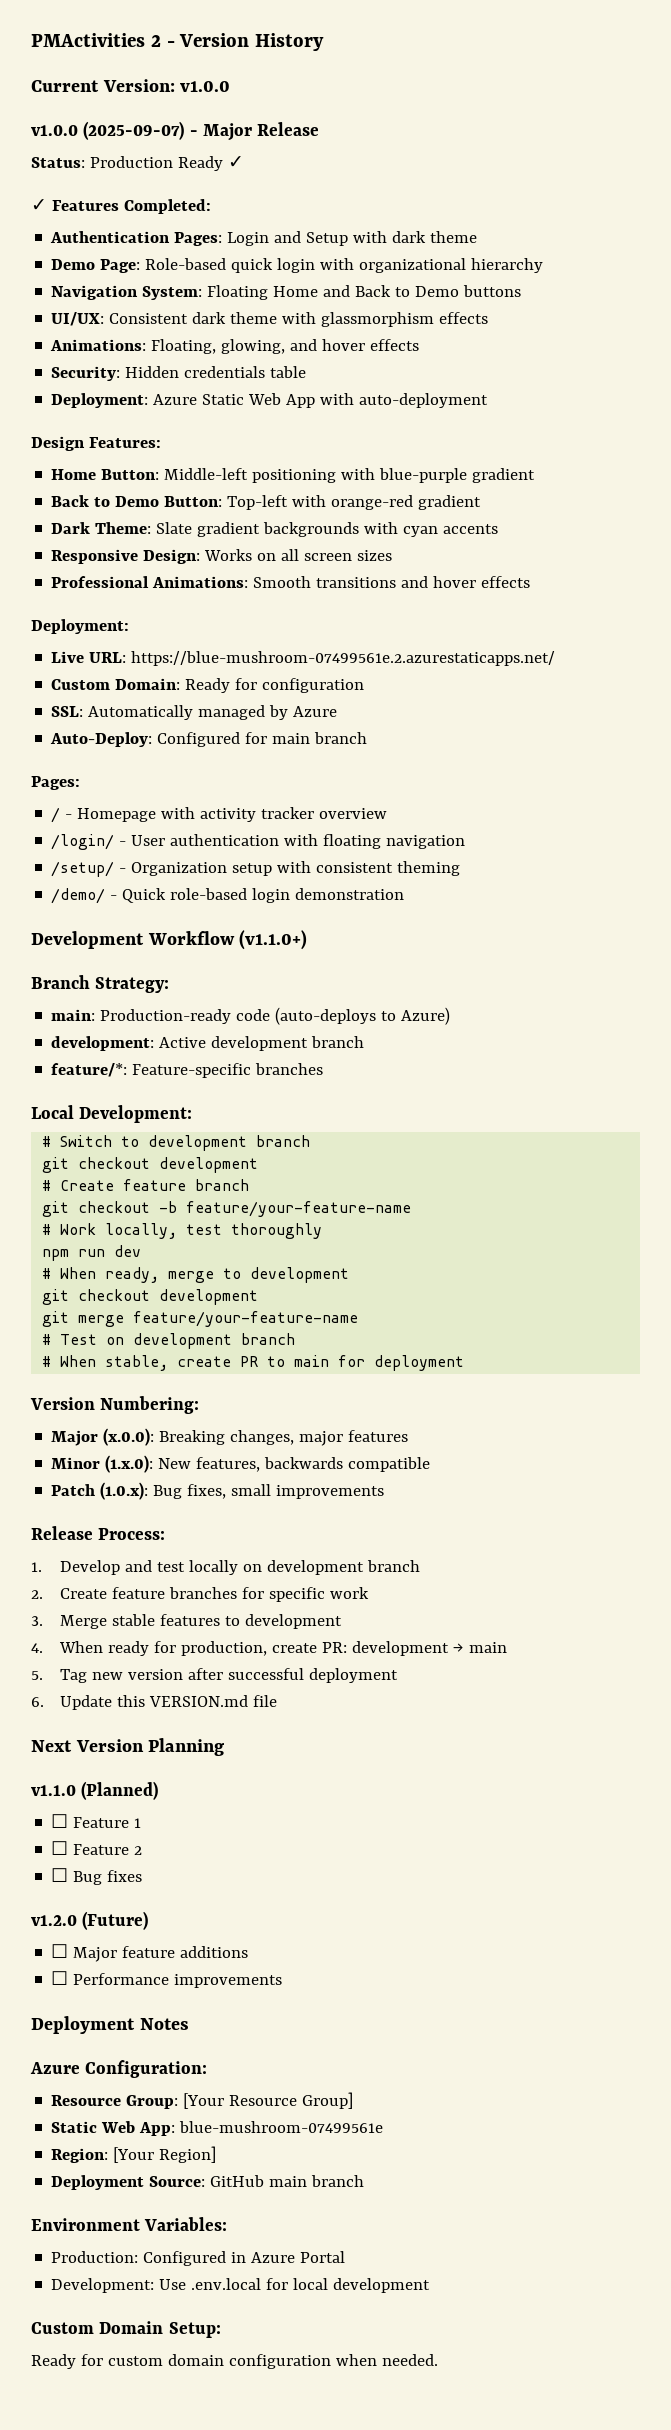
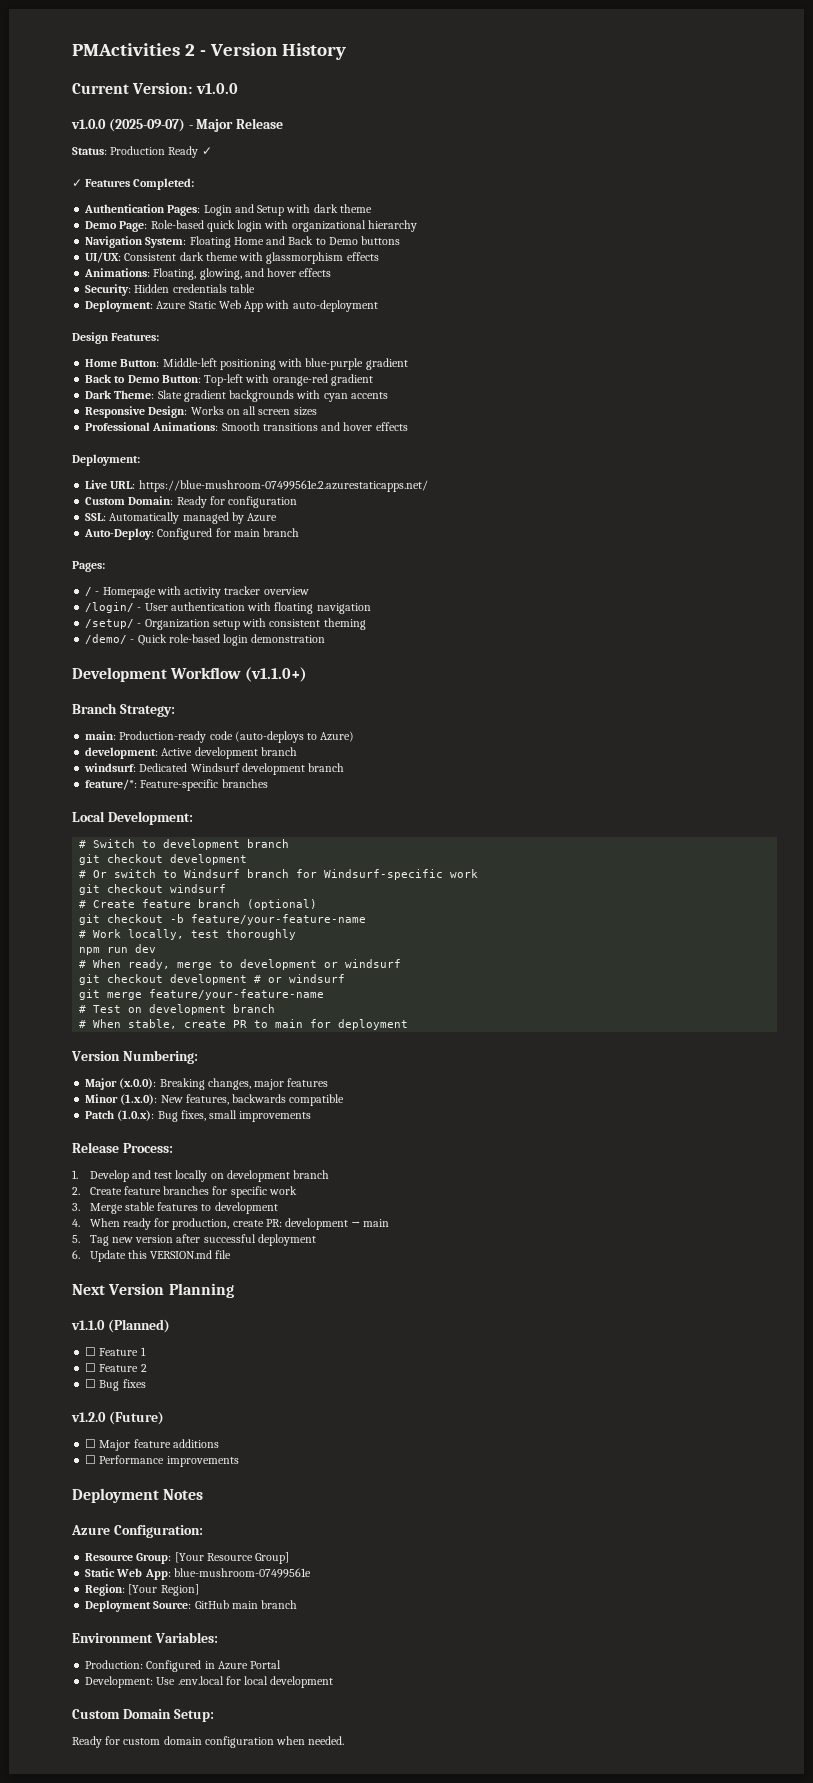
+ windsurf: Dedicated Windsurf development branch
+ # Or switch to Windsurf branch for Windsurf-specific work
+ git checkout windsurf
- # Create feature branch
+ # Create feature branch (optional)
- # When ready, merge to development
- git checkout development
+ # When ready, merge to development or windsurf
+ git checkout development # or windsurf

